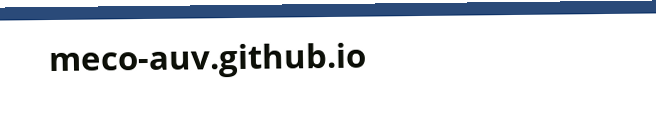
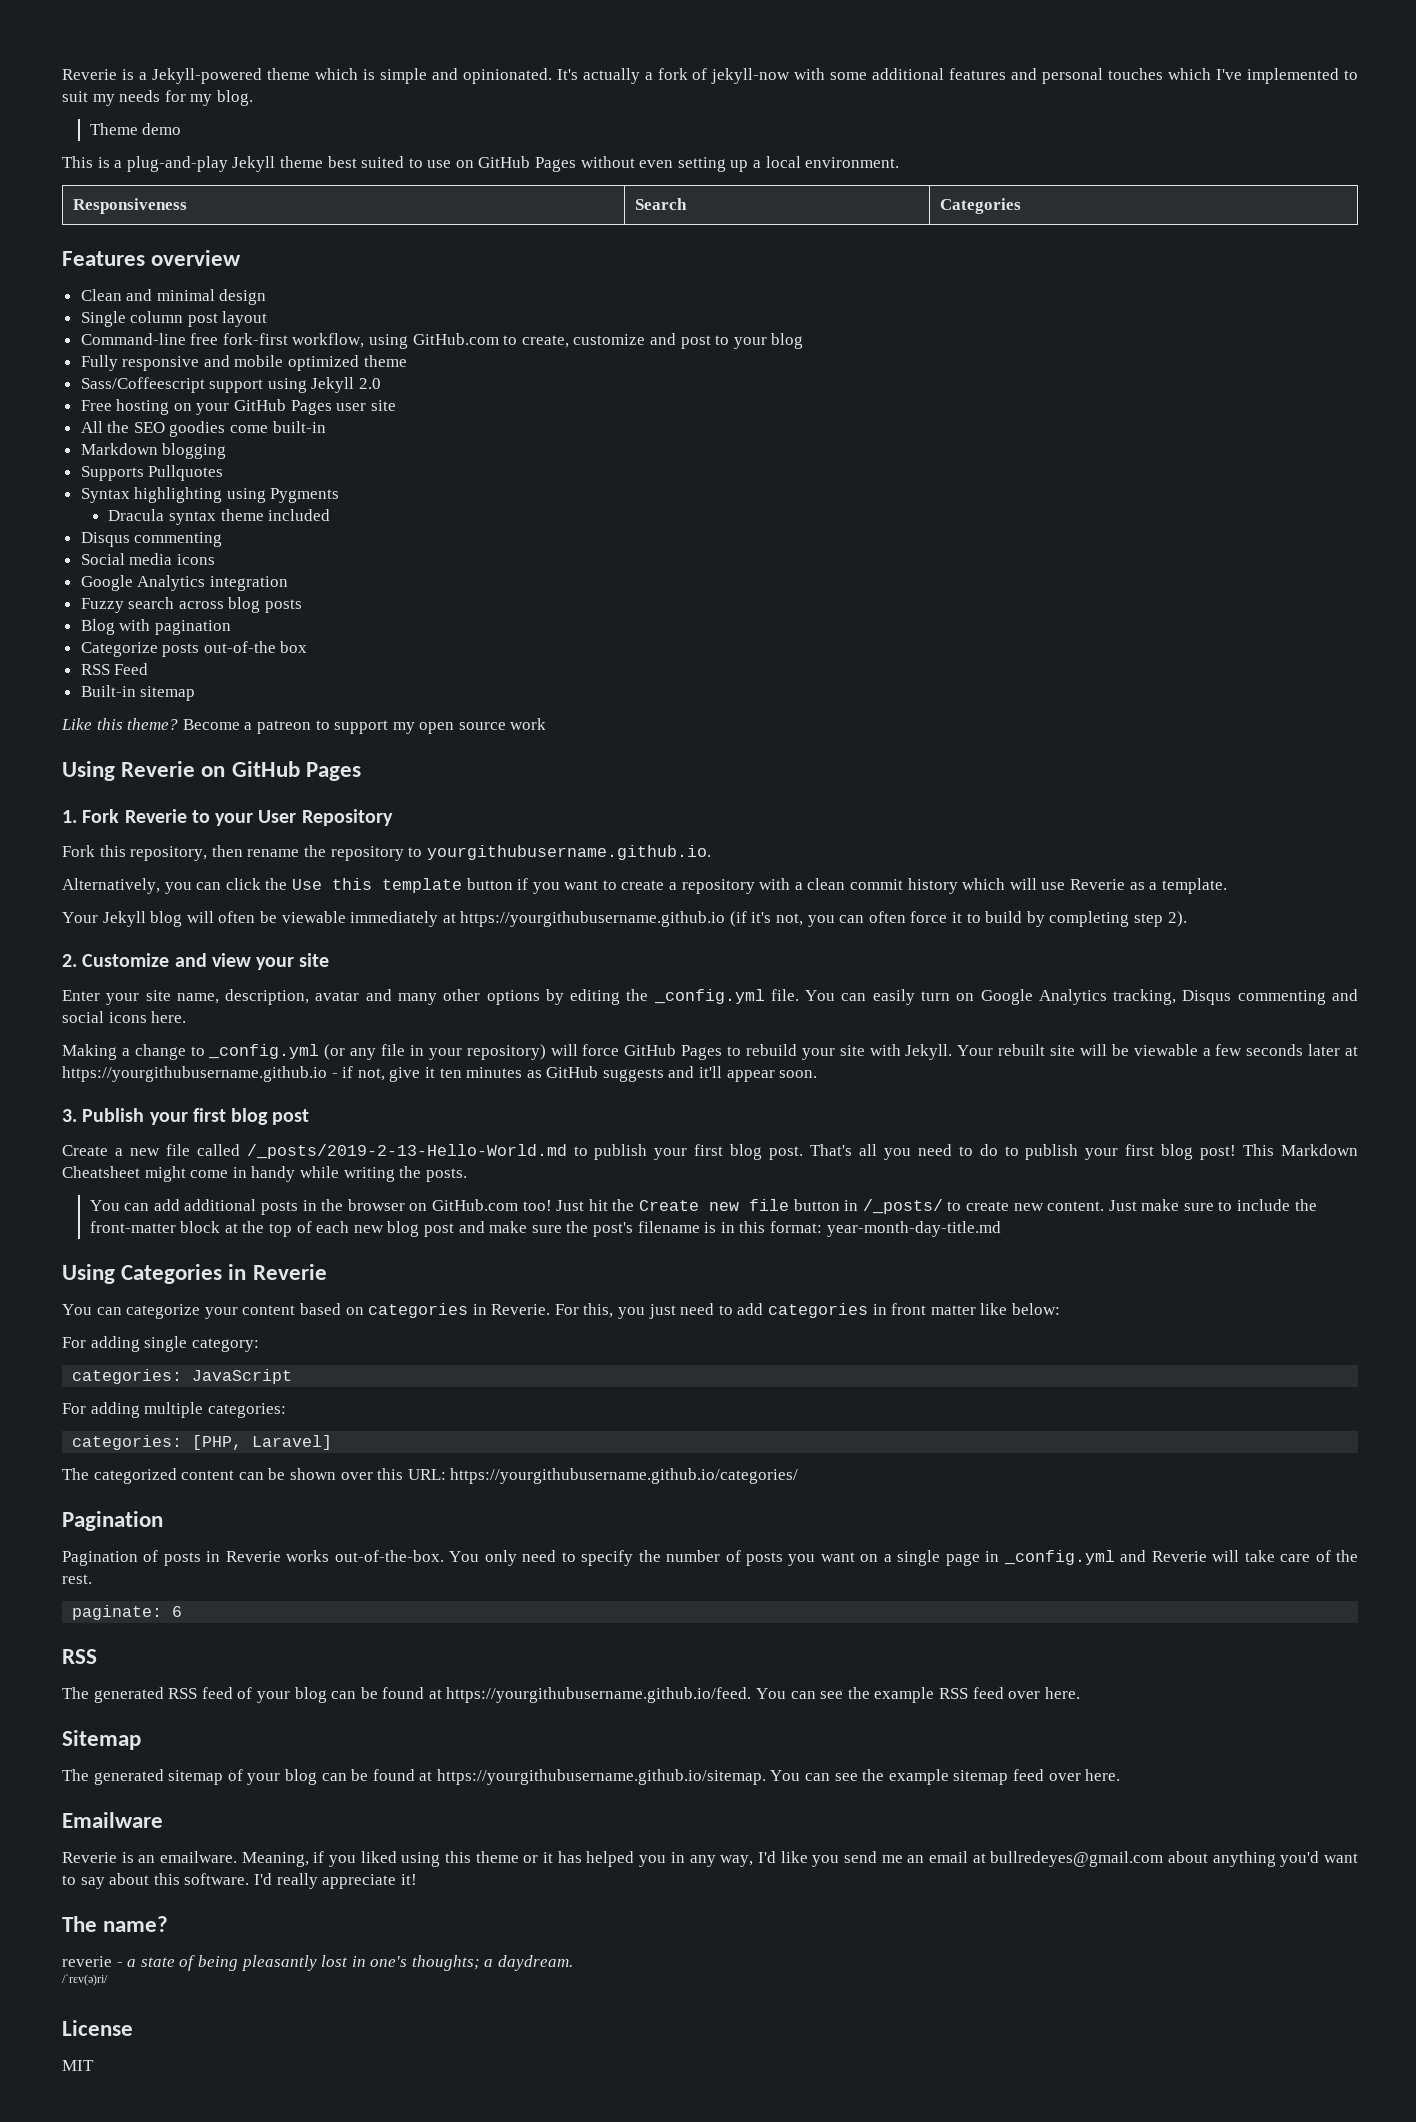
- meco-auv.github.io
+ Reverie is a Jekyll-powered theme which is simple and opinionated. It's actually a fork of jekyll-now with some additional features and personal touches which I've implemented to suit my needs for my blog.
+ Theme demo
+ This is a plug-and-play Jekyll theme best suited to use on GitHub Pages without even setting up a local environment.
+ Responsiveness | Search | Categories
+ Features overview
+ Clean and minimal design
+ Single column post layout
+ Command-line free fork-first workflow, using GitHub.com to create, customize and post to your blog
+ Fully responsive and mobile optimized theme
+ Sass/Coffeescript support using Jekyll 2.0
+ Free hosting on your GitHub Pages user site
+ All the SEO goodies come built-in
+ Markdown blogging
+ Supports Pullquotes
+ Syntax highlighting using Pygments
+ Dracula syntax theme included
+ Disqus commenting
+ Social media icons
+ Google Analytics integration
+ Fuzzy search across blog posts
+ Blog with pagination
+ Categorize posts out-of-the box
+ RSS Feed
+ Built-in sitemap
+ Like this theme? Become a patreon to support my open source work
+ Using Reverie on GitHub Pages
+ 1. Fork Reverie to your User Repository
+ Fork this repository, then rename the repository to yourgithubusername.github.io.
+ Alternatively, you can click the Use this template button if you want to create a repository with a clean commit history which will use Reverie as a template.
+ Your Jekyll blog will often be viewable immediately at https://yourgithubusername.github.io (if it's not, you can often force it to build by completing step 2).
+ 2. Customize and view your site
+ Enter your site name, description, avatar and many other options by editing the _config.yml file. You can easily turn on Google Analytics tracking, Disqus commenting and social icons here.
+ Making a change to _config.yml (or any file in your repository) will force GitHub Pages to rebuild your site with Jekyll. Your rebuilt site will be viewable a few seconds later at https://yourgithubusername.github.io - if not, give it ten minutes as GitHub suggests and it'll appear soon.
+ 3. Publish your first blog post
+ Create a new file called /_posts/2019-2-13-Hello-World.md to publish your first blog post. That's all you need to do to publish your first blog post! This Markdown Cheatsheet might come in handy while writing the posts.
+ You can add additional posts in the browser on GitHub.com too! Just hit the Create new file button in /_posts/ to create new content. Just make sure to include the front-matter block at the top of each new blog post and make sure the post's filename is in this format: year-month-day-title.md
+ Using Categories in Reverie
+ You can categorize your content based on categories in Reverie. For this, you just need to add categories in front matter like below:
+ For adding single category:
+ categories: JavaScript
+ For adding multiple categories:
+ categories: [PHP, Laravel]
+ The categorized content can be shown over this URL: https://yourgithubusername.github.io/categories/
+ Pagination
+ Pagination of posts in Reverie works out-of-the-box. You only need to specify the number of posts you want on a single page in _config.yml and Reverie will take care of the rest.
+ paginate: 6
+ RSS
+ The generated RSS feed of your blog can be found at https://yourgithubusername.github.io/feed. You can see the example RSS feed over here.
+ Sitemap
+ The generated sitemap of your blog can be found at https://yourgithubusername.github.io/sitemap. You can see the example sitemap feed over here.
+ Emailware
+ Reverie is an emailware. Meaning, if you liked using this theme or it has helped you in any way, I'd like you send me an email at bullredeyes@gmail.com about anything you'd want to say about this software. I'd really appreciate it!
+ The name?
+ reverie - a state of being pleasantly lost in one's thoughts; a daydream.
+ /ˈrɛv(ə)ri/
+ License
+ MIT

